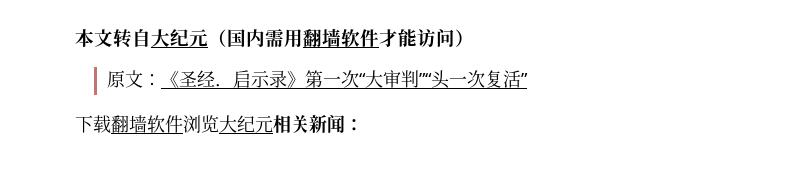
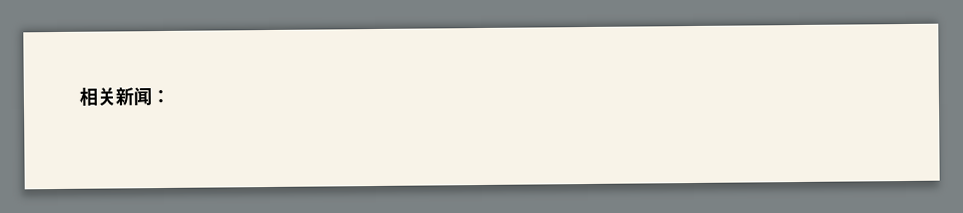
- 本文转自大纪元（国内需用翻墙软件才能访问）
- 原文：《圣经．启示录》第一次“大审判”“头一次复活”
- 下载翻墙软件浏览大纪元相关新闻：
+ 相关新闻：

